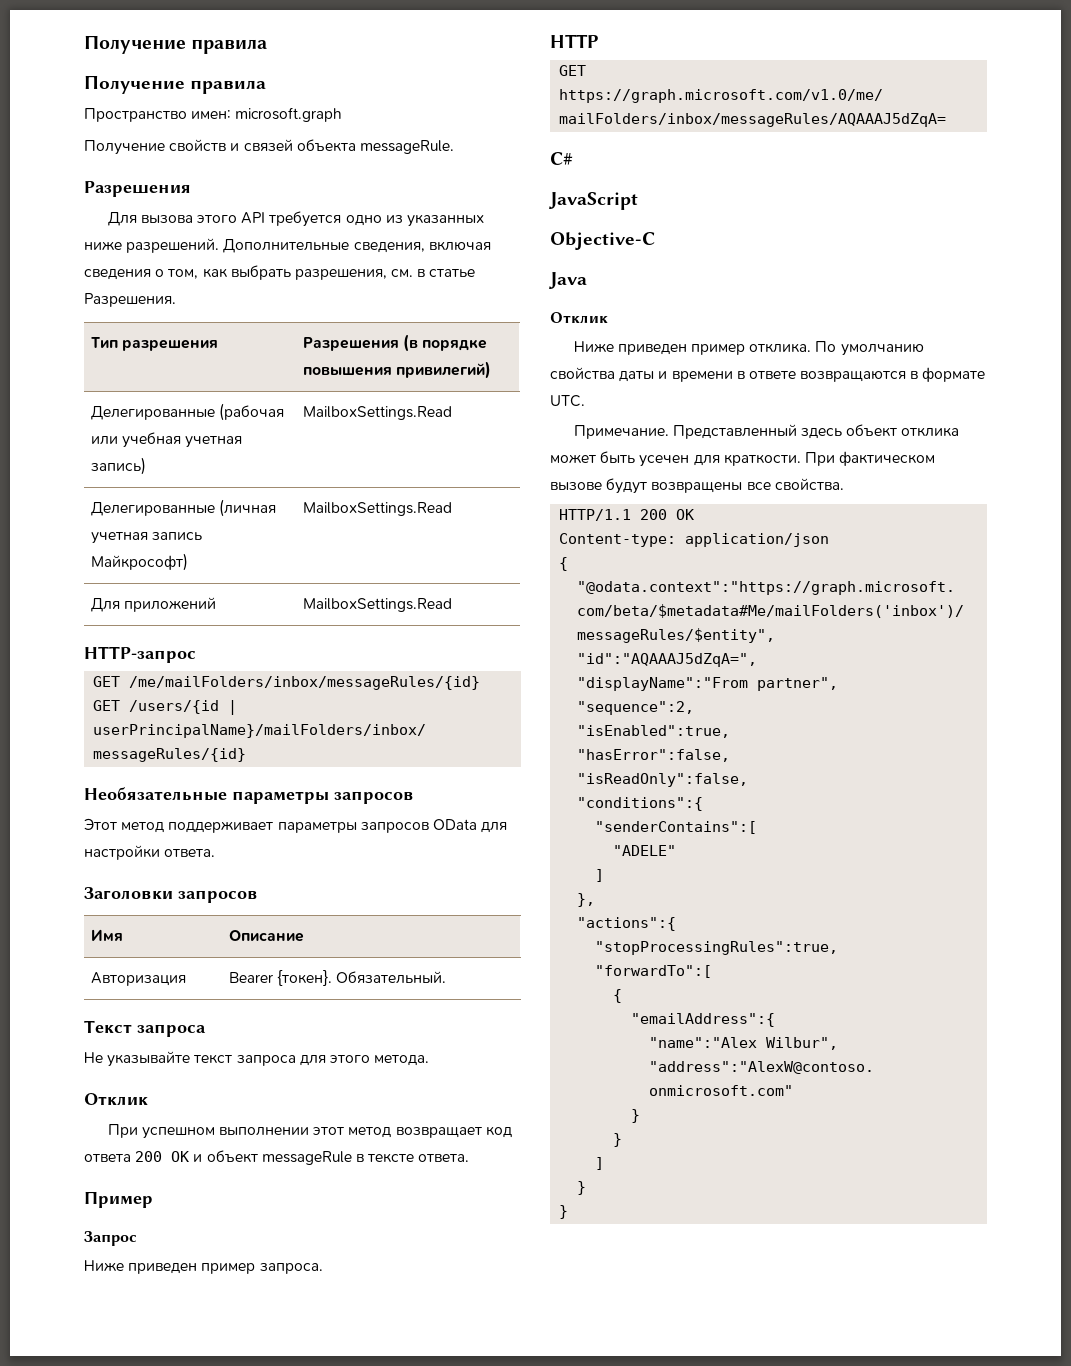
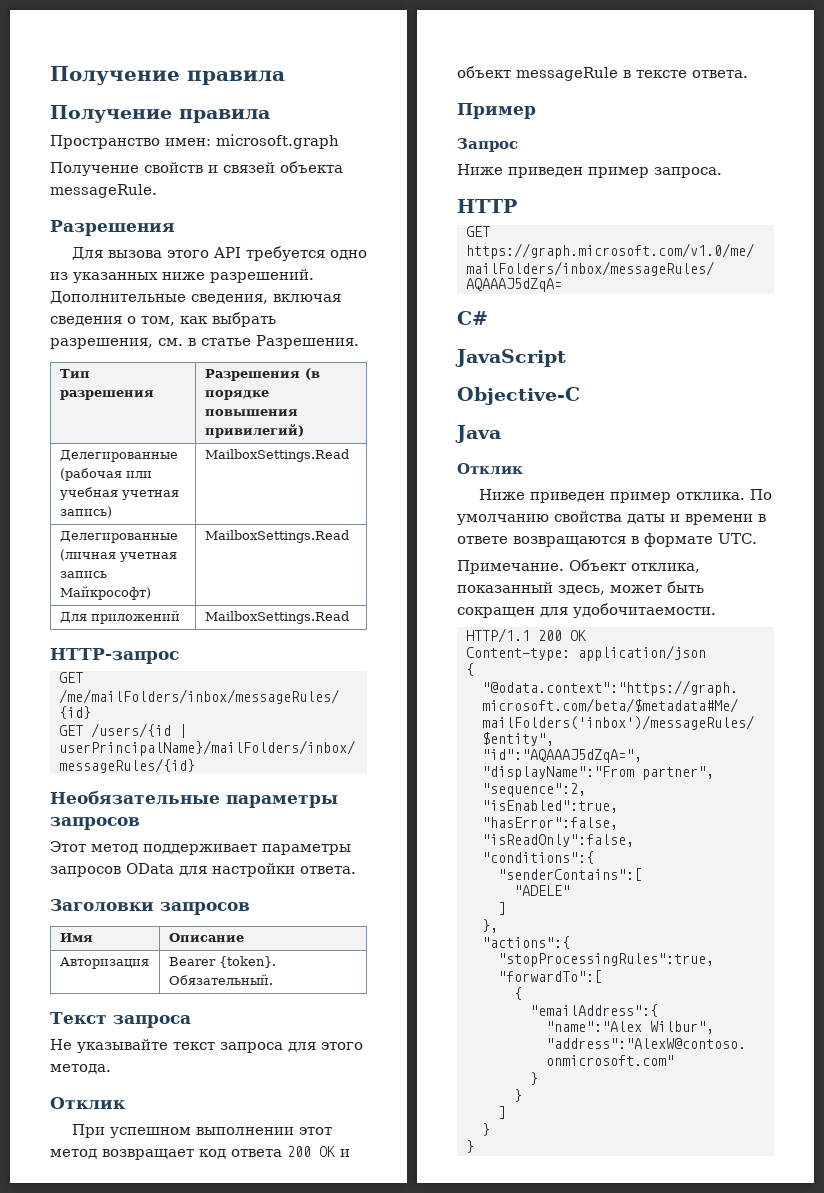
- Авторизация | Bearer {токен}. Обязательный.
+ Авторизация | Bearer {token}. Обязательный.
- Представленный здесь объект отклика может быть усечен для краткости. При фактическом вызове будут возвращены все свойства.
+ Объект отклика, показанный здесь, может быть сокращен для удобочитаемости.

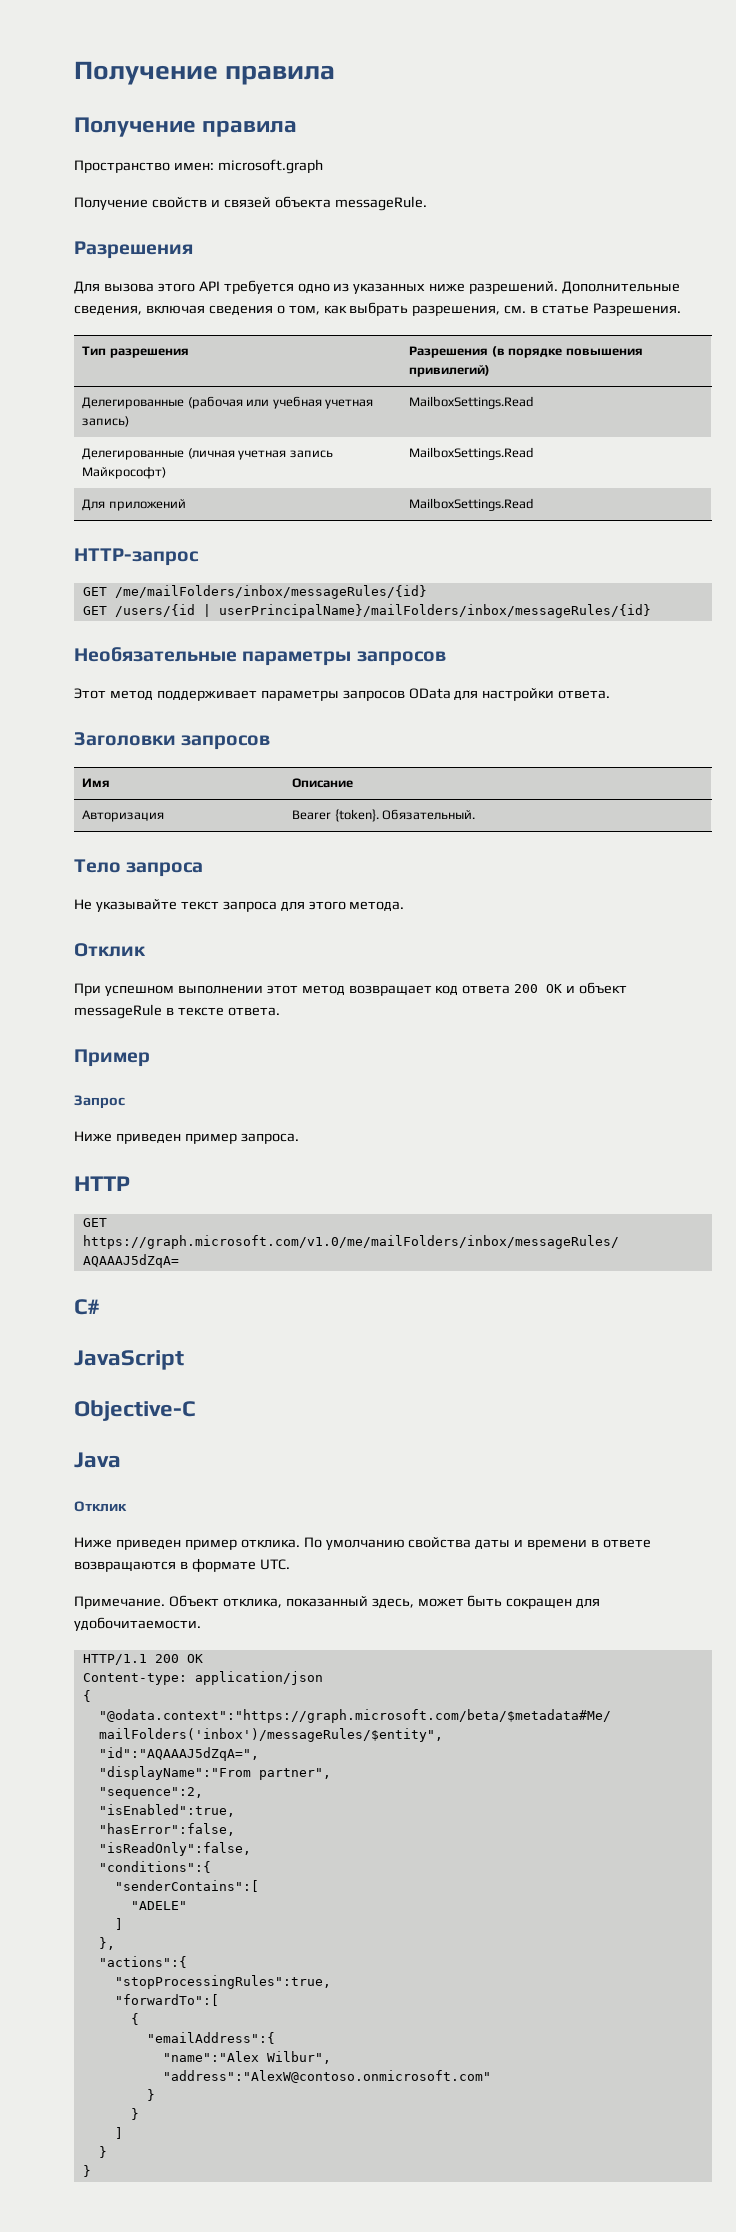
- Текст запроса
+ Тело запроса

